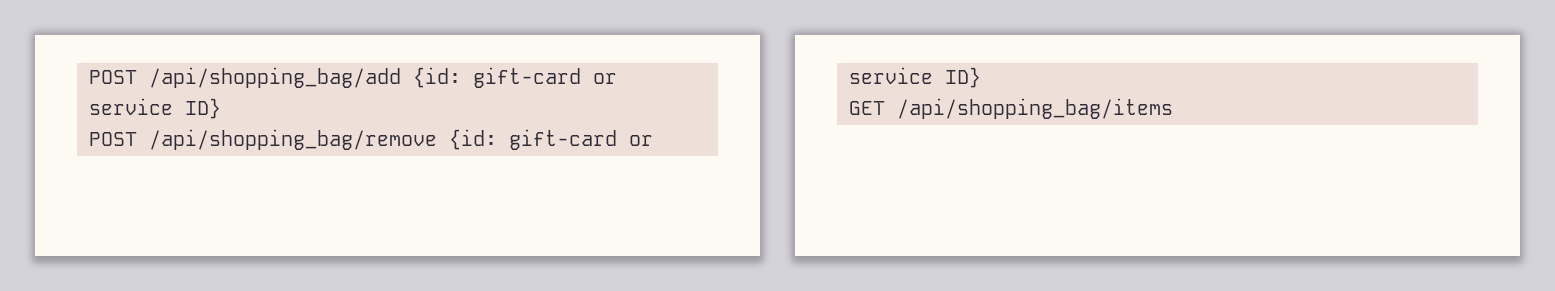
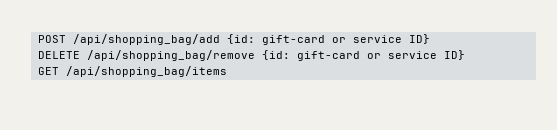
- POST /api/shopping_bag/remove {id: gift-card or service ID}
+ DELETE /api/shopping_bag/remove {id: gift-card or service ID}

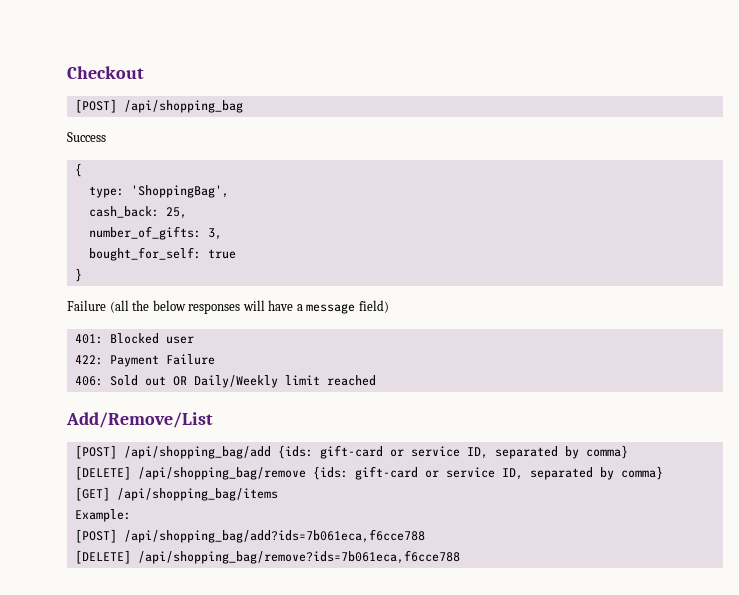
- POST /api/shopping_bag/add {id: gift-card or service ID}
- DELETE /api/shopping_bag/remove {id: gift-card or service ID}
- GET /api/shopping_bag/items
+ Checkout
+ [POST] /api/shopping_bag
+ Success
+ {
+ type: 'ShoppingBag',
+ cash_back: 25,
+ number_of_gifts: 3,
+ bought_for_self: true
+ }
+ Failure (all the below responses will have a message field)
+ 401: Blocked user
+ 422: Payment Failure
+ 406: Sold out OR Daily/Weekly limit reached
+ Add/Remove/List
+ [POST] /api/shopping_bag/add {ids: gift-card or service ID, separated by comma}
+ [DELETE] /api/shopping_bag/remove {ids: gift-card or service ID, separated by comma}
+ [GET] /api/shopping_bag/items
+ Example:
+ [POST] /api/shopping_bag/add?ids=7b061eca,f6cce788
+ [DELETE] /api/shopping_bag/remove?ids=7b061eca,f6cce788

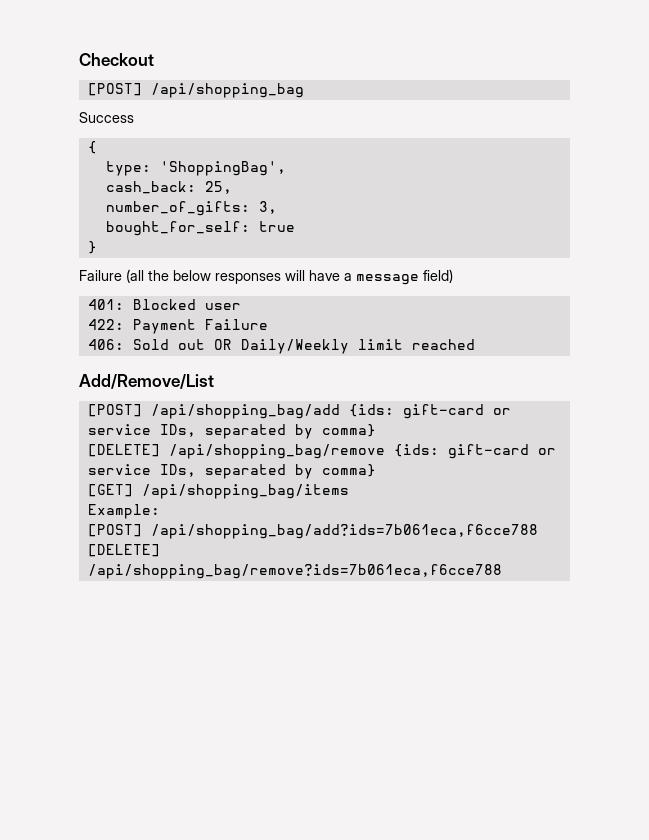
- [POST] /api/shopping_bag/add {ids: gift-card or service ID, separated by comma}
+ [POST] /api/shopping_bag/add {ids: gift-card or service IDs, separated by comma}
- [DELETE] /api/shopping_bag/remove {ids: gift-card or service ID, separated by comma}
+ [DELETE] /api/shopping_bag/remove {ids: gift-card or service IDs, separated by comma}

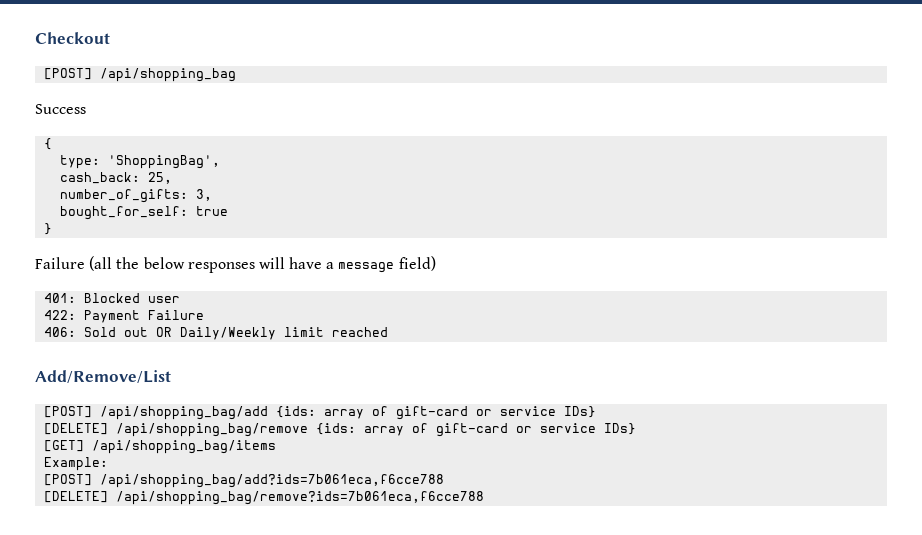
- [POST] /api/shopping_bag/add {ids: gift-card or service IDs, separated by comma}
+ [POST] /api/shopping_bag/add {ids: array of gift-card or service IDs}
- [DELETE] /api/shopping_bag/remove {ids: gift-card or service IDs, separated by comma}
+ [DELETE] /api/shopping_bag/remove {ids: array of gift-card or service IDs}

